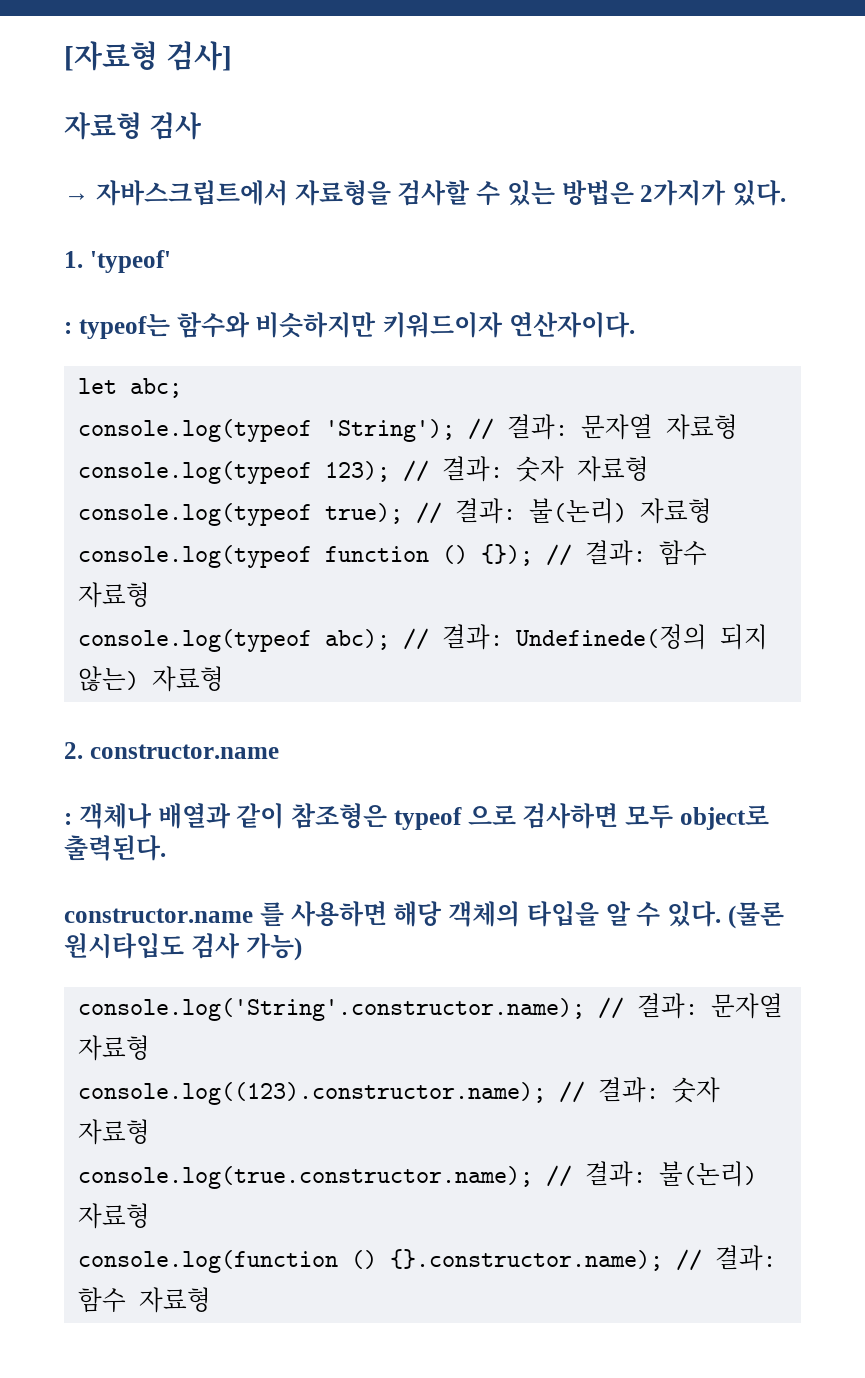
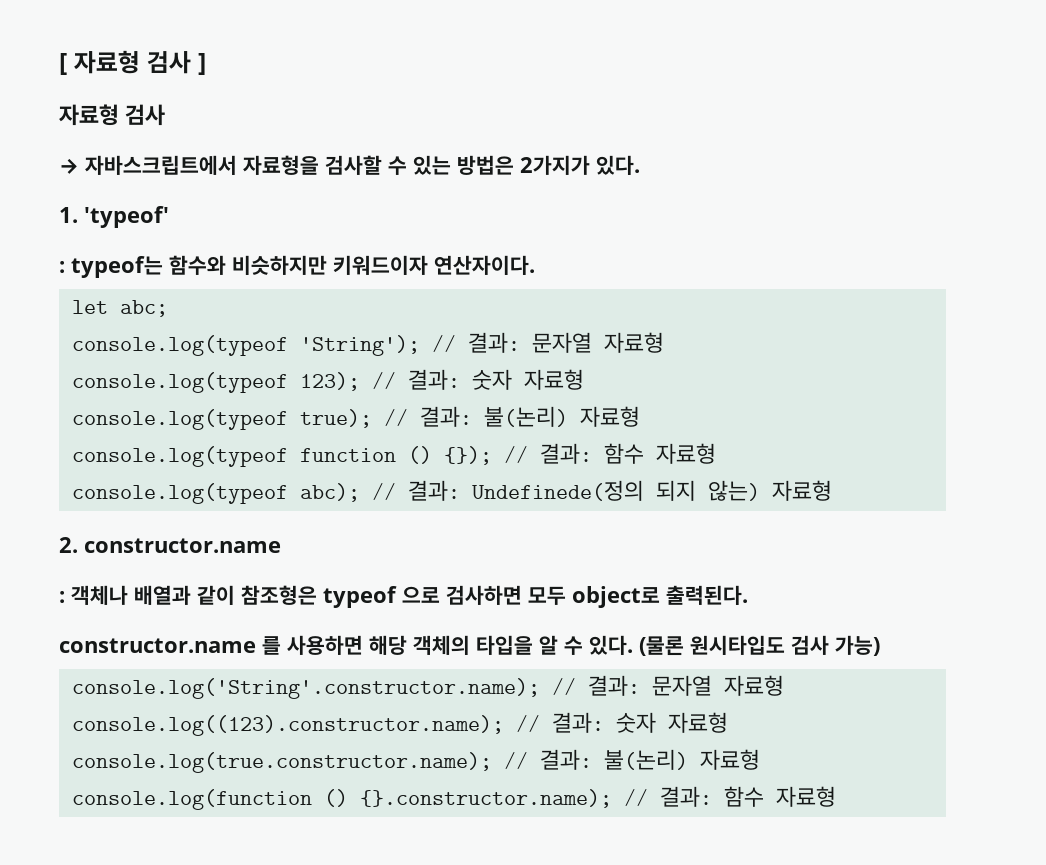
- [자료형 검사]
+ [ 자료형 검사 ]

